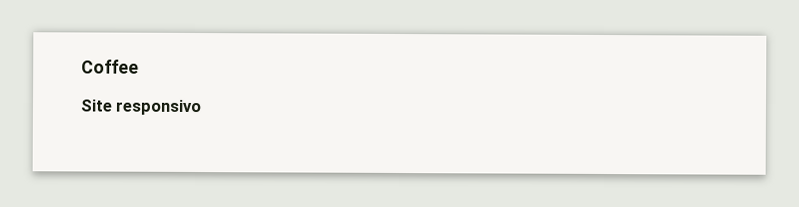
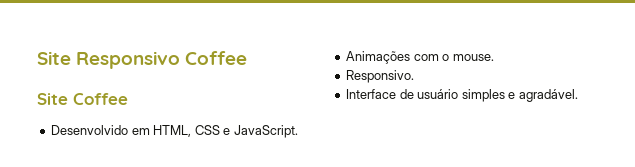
- Coffee
+ Site Responsivo Coffee
- Site responsivo
+ Site Coffee
+ Desenvolvido em HTML, CSS e JavaScript.
+ Animações com o mouse.
+ Responsivo.
+ Interface de usuário simples e agradável.

